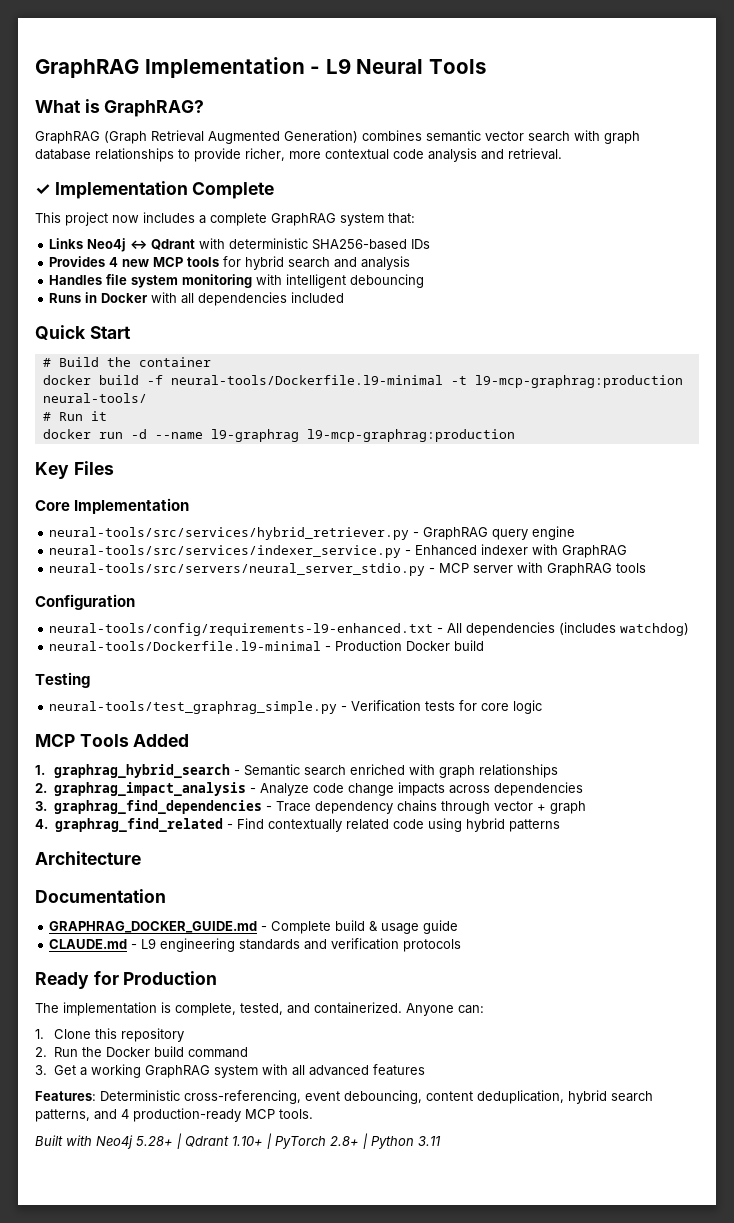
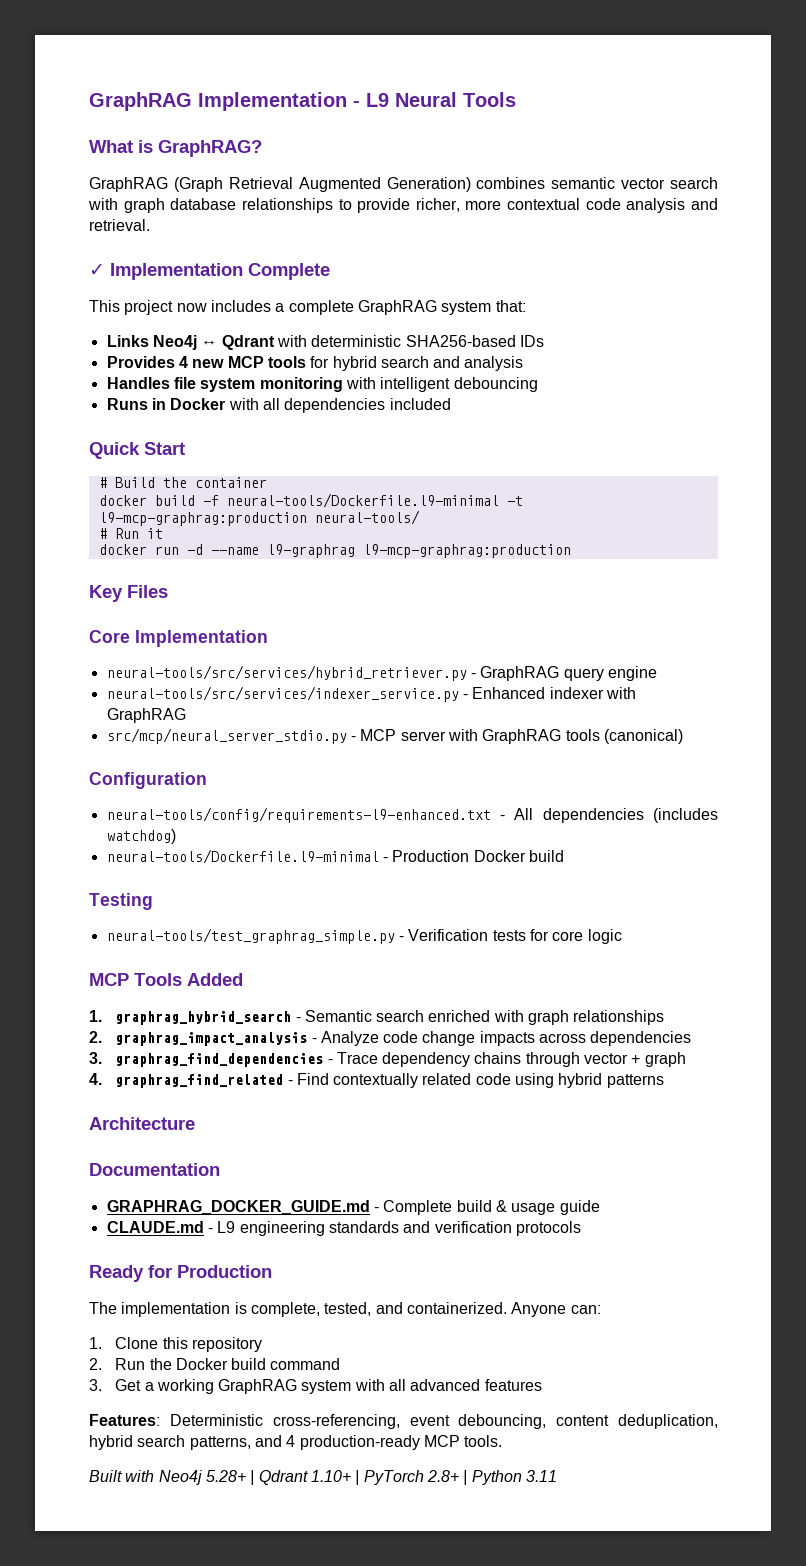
- neural-tools/src/servers/neural_server_stdio.py - MCP server with GraphRAG tools
+ src/mcp/neural_server_stdio.py - MCP server with GraphRAG tools (canonical)

